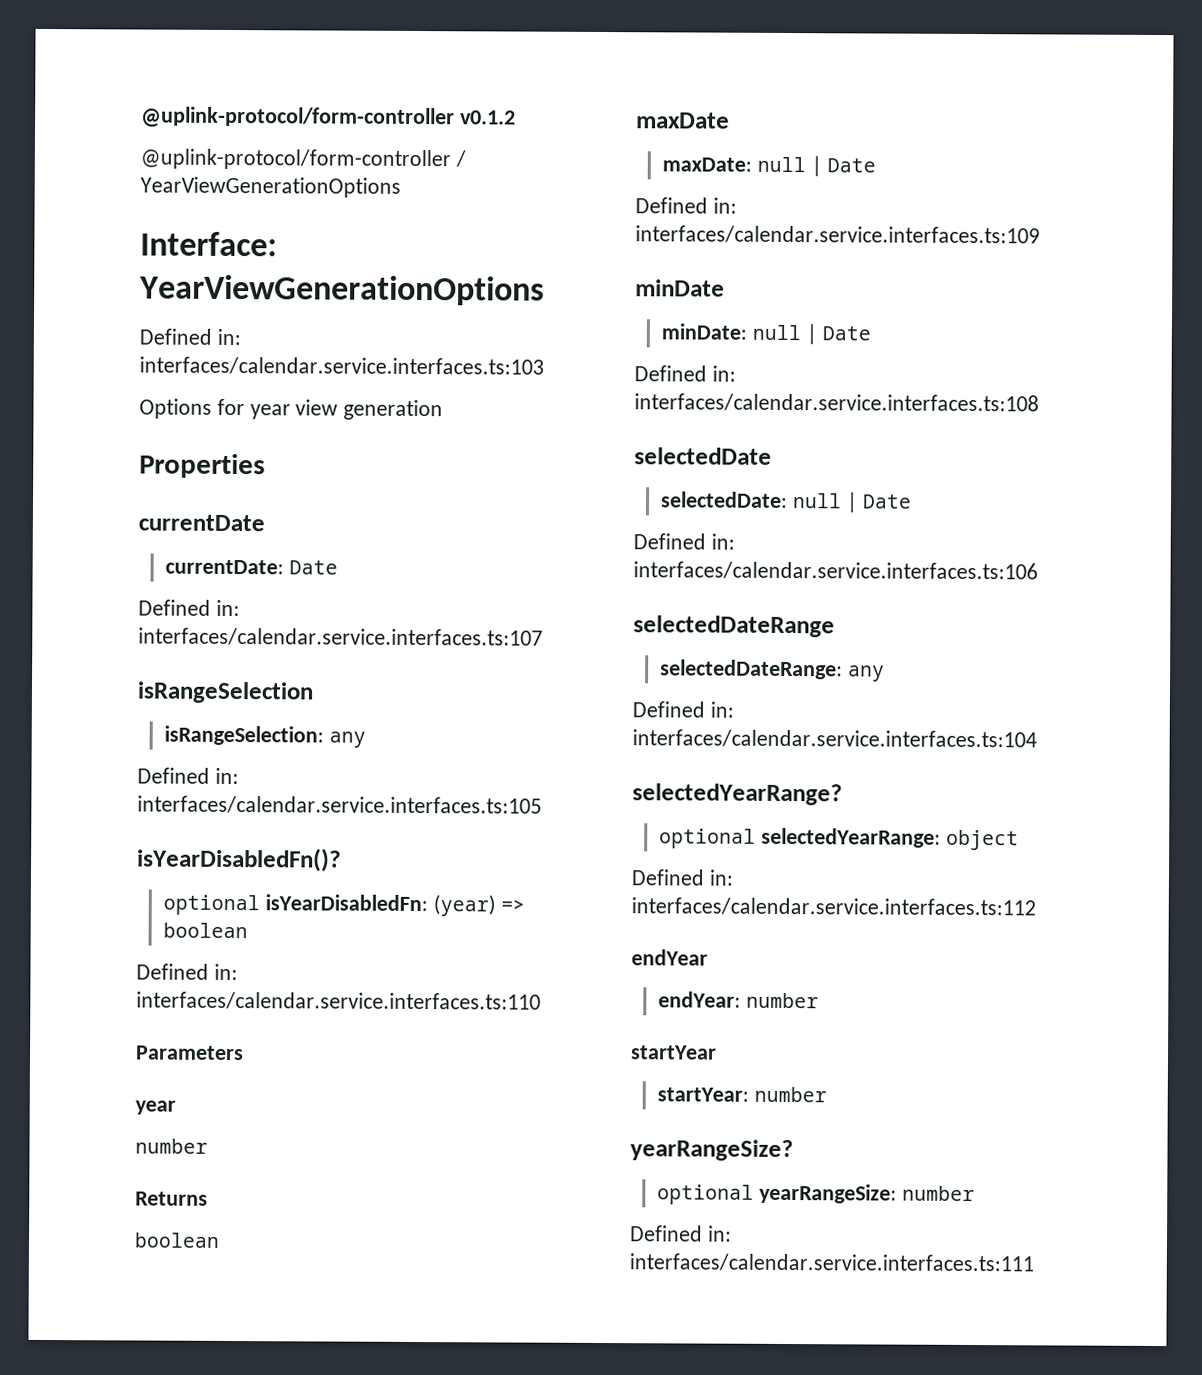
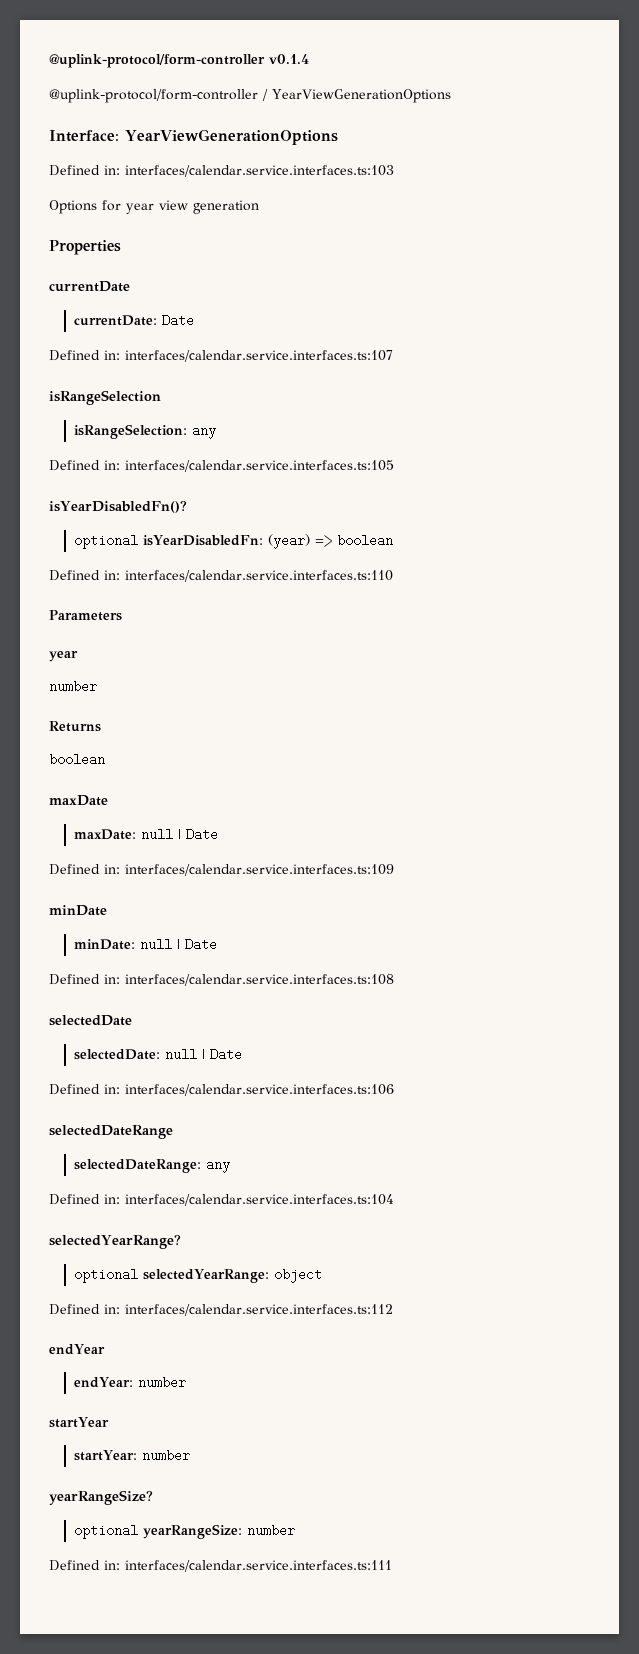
- @uplink-protocol/form-controller v0.1.2
+ @uplink-protocol/form-controller v0.1.4

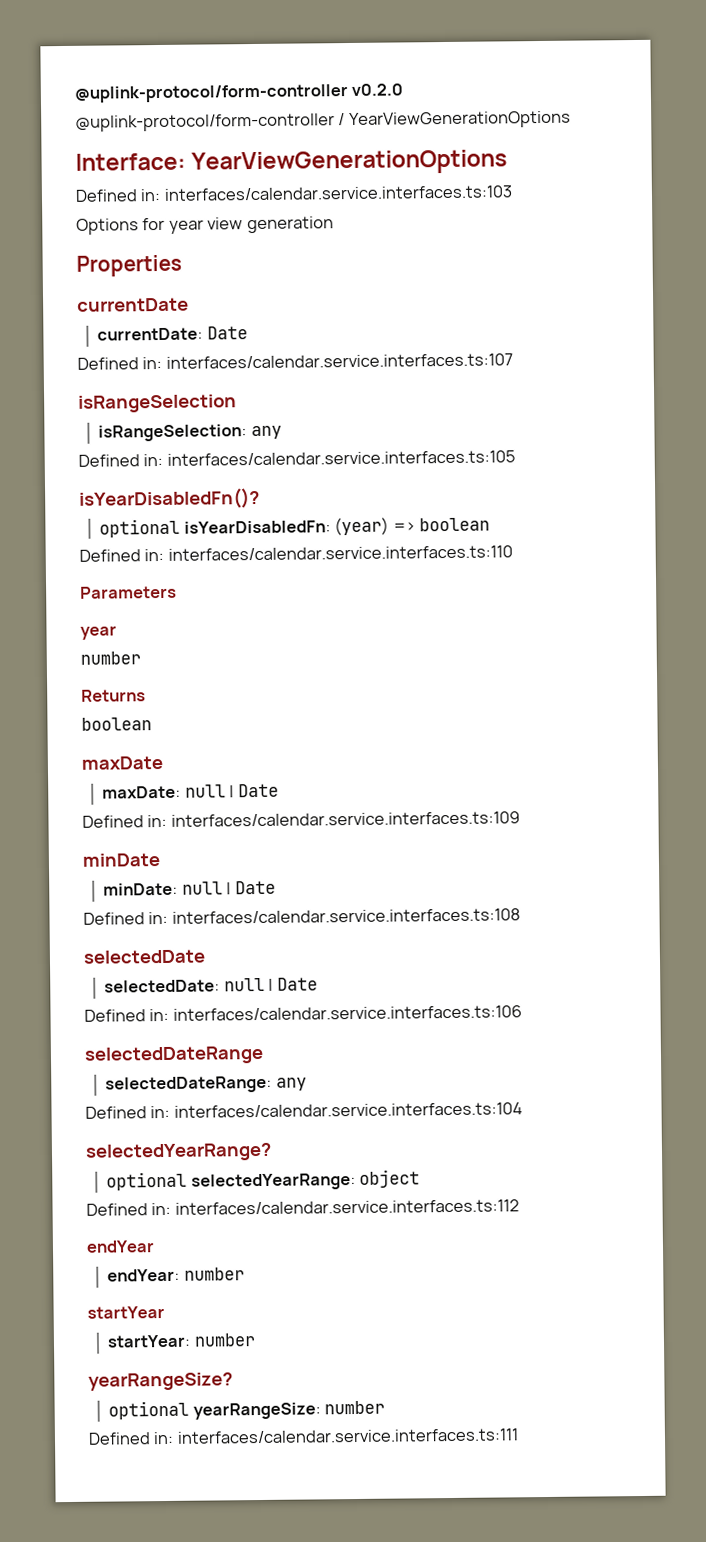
- @uplink-protocol/form-controller v0.1.4
+ @uplink-protocol/form-controller v0.2.0

